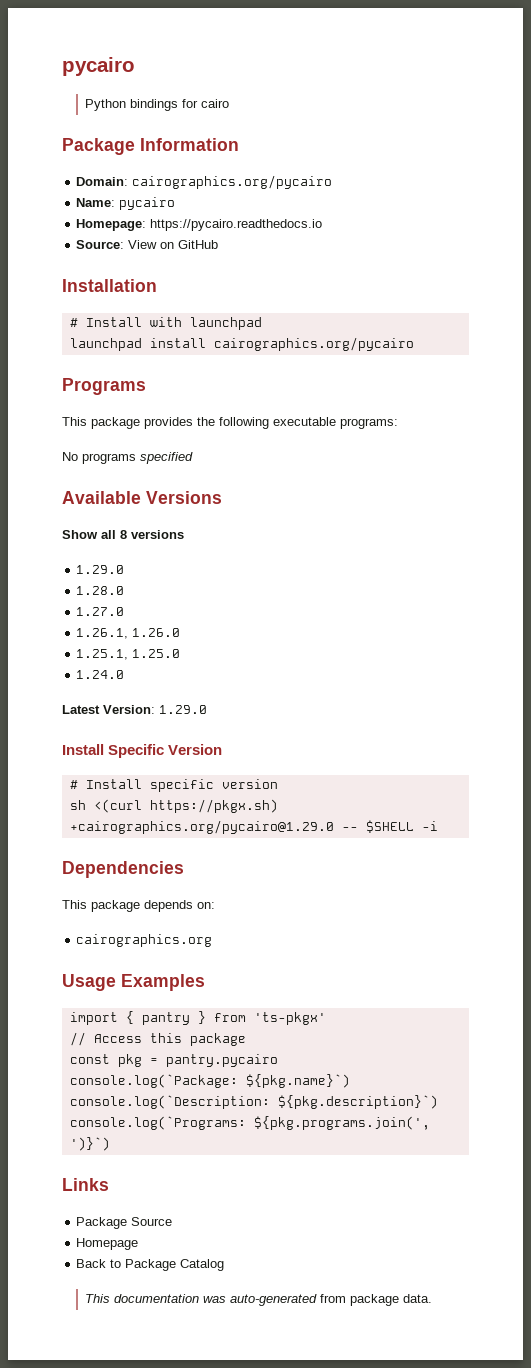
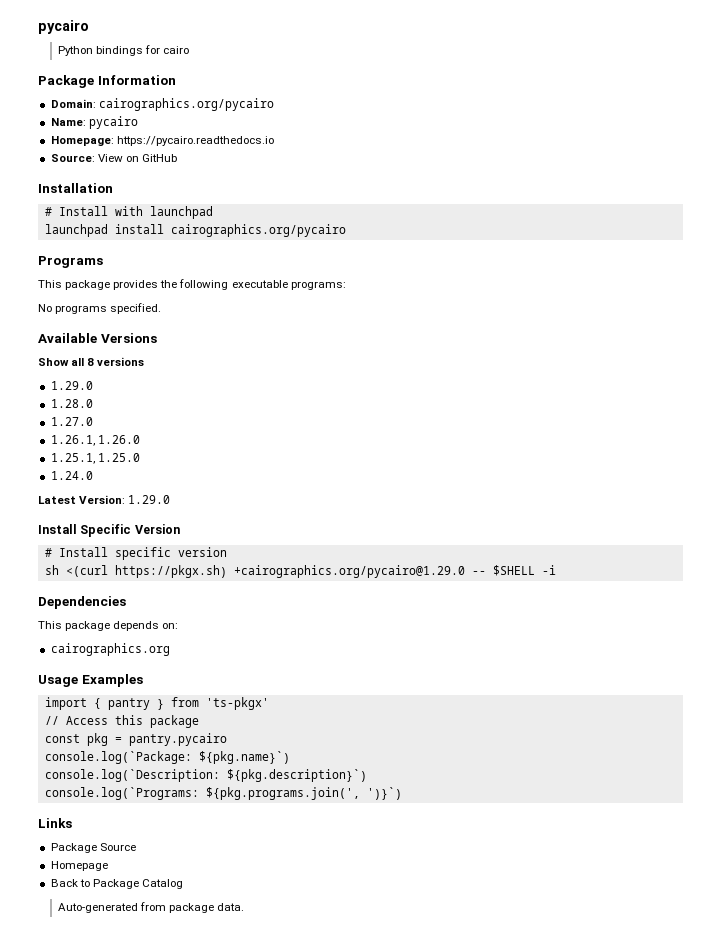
- No programs specified
+ No programs specified.
- This documentation was auto-generated from package data.
+ Auto-generated from package data.

